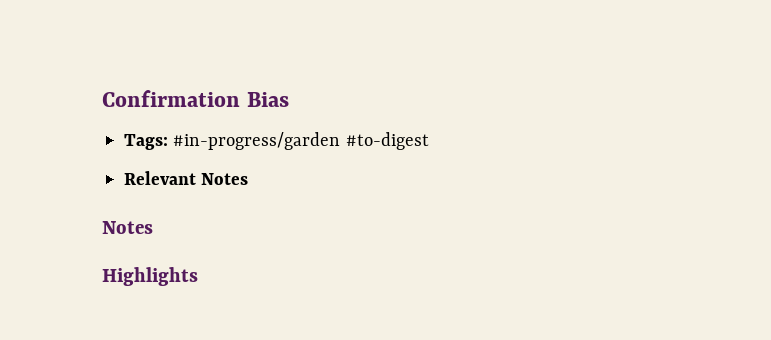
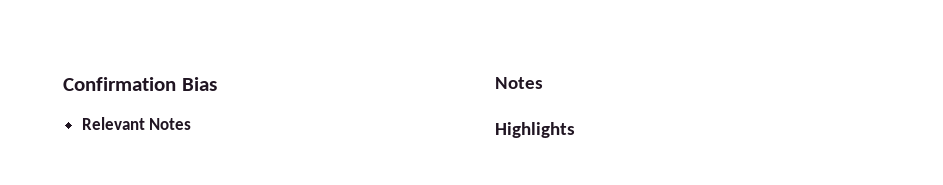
- Tags: #in-progress/garden #to-digest

